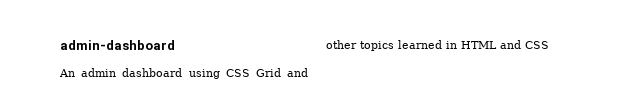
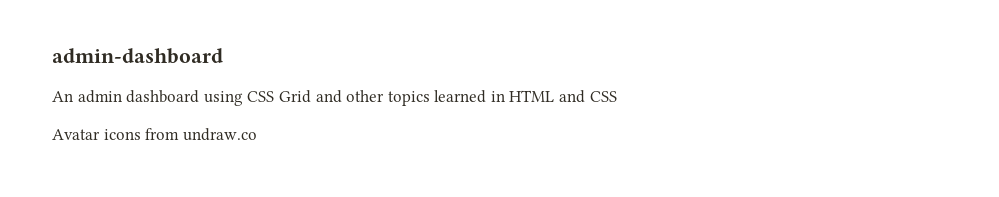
+ Avatar icons from undraw.co

